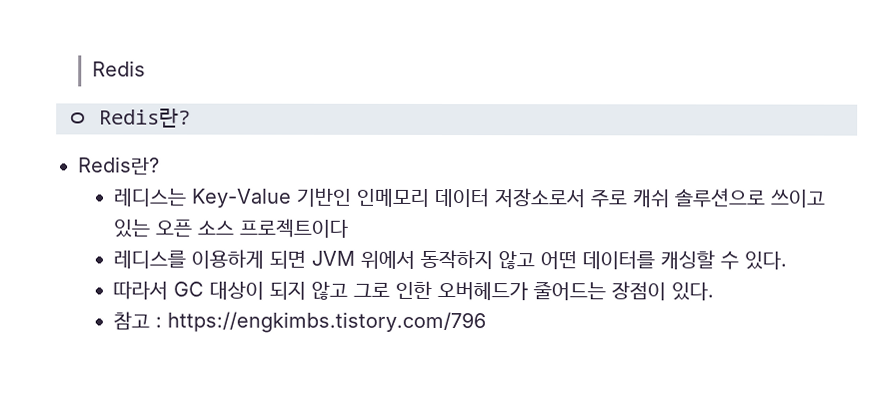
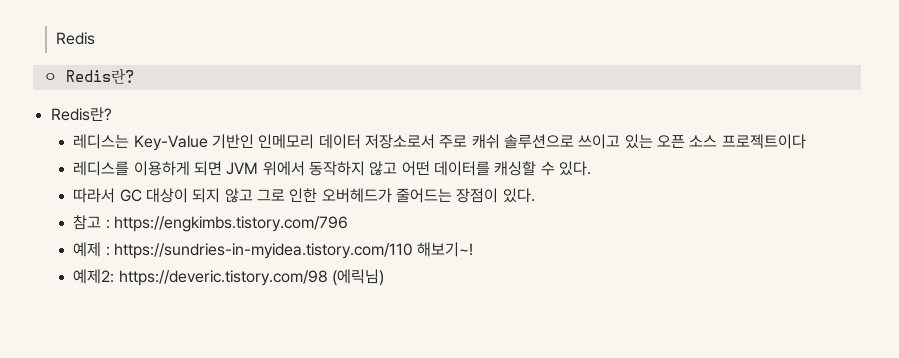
+ 예제 : https://sundries-in-myidea.tistory.com/110 해보기~!
+ 예제2: https://deveric.tistory.com/98 (에릭님)

